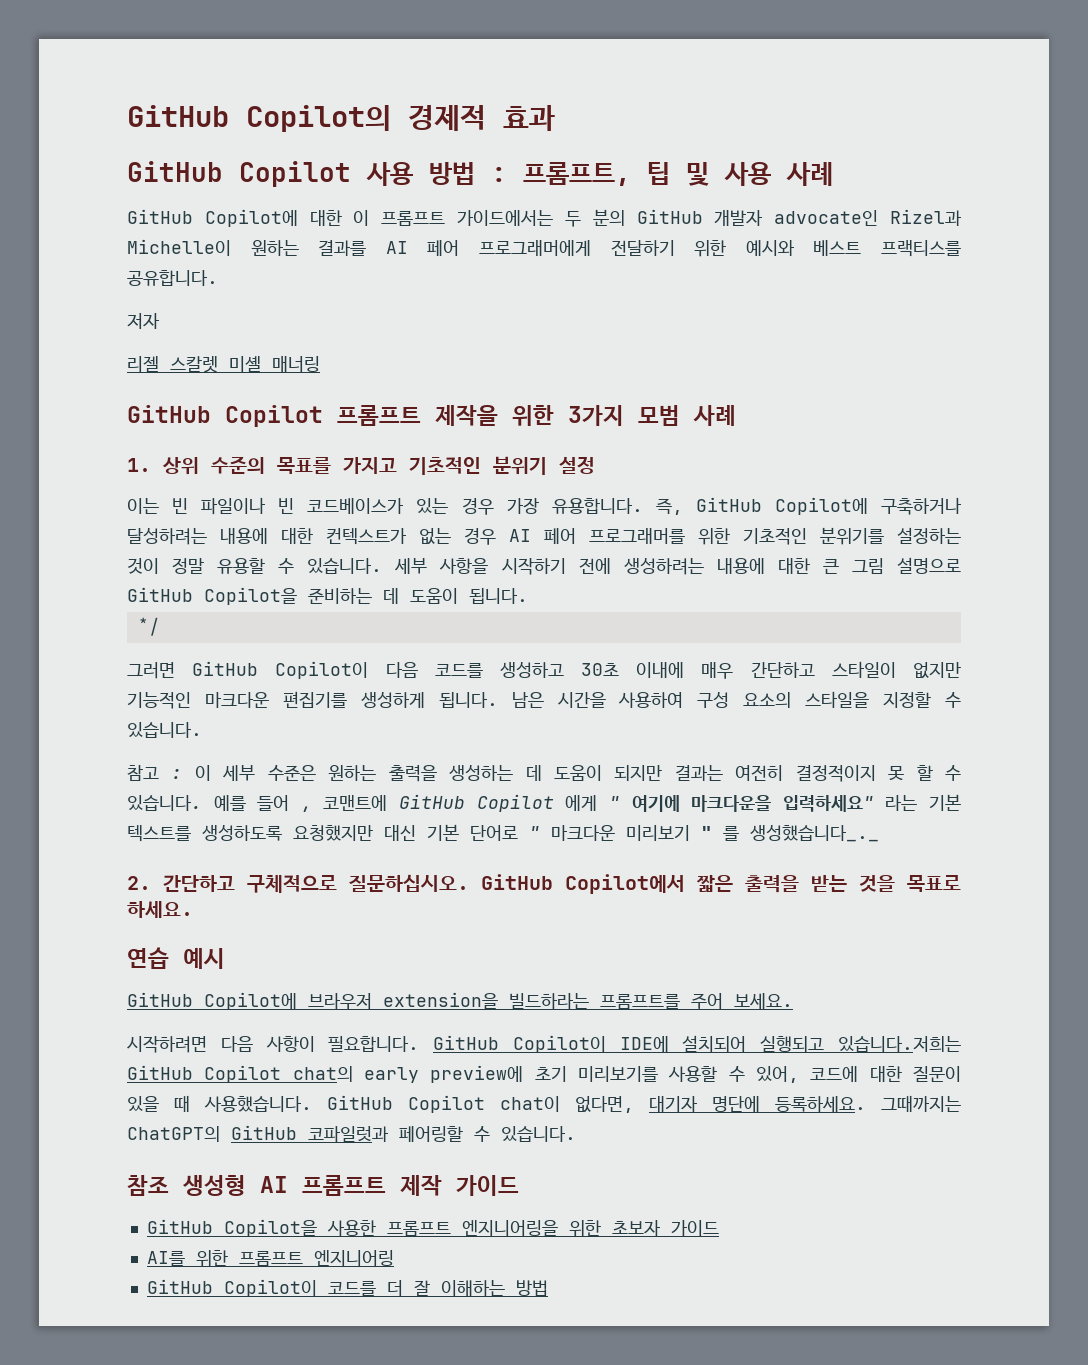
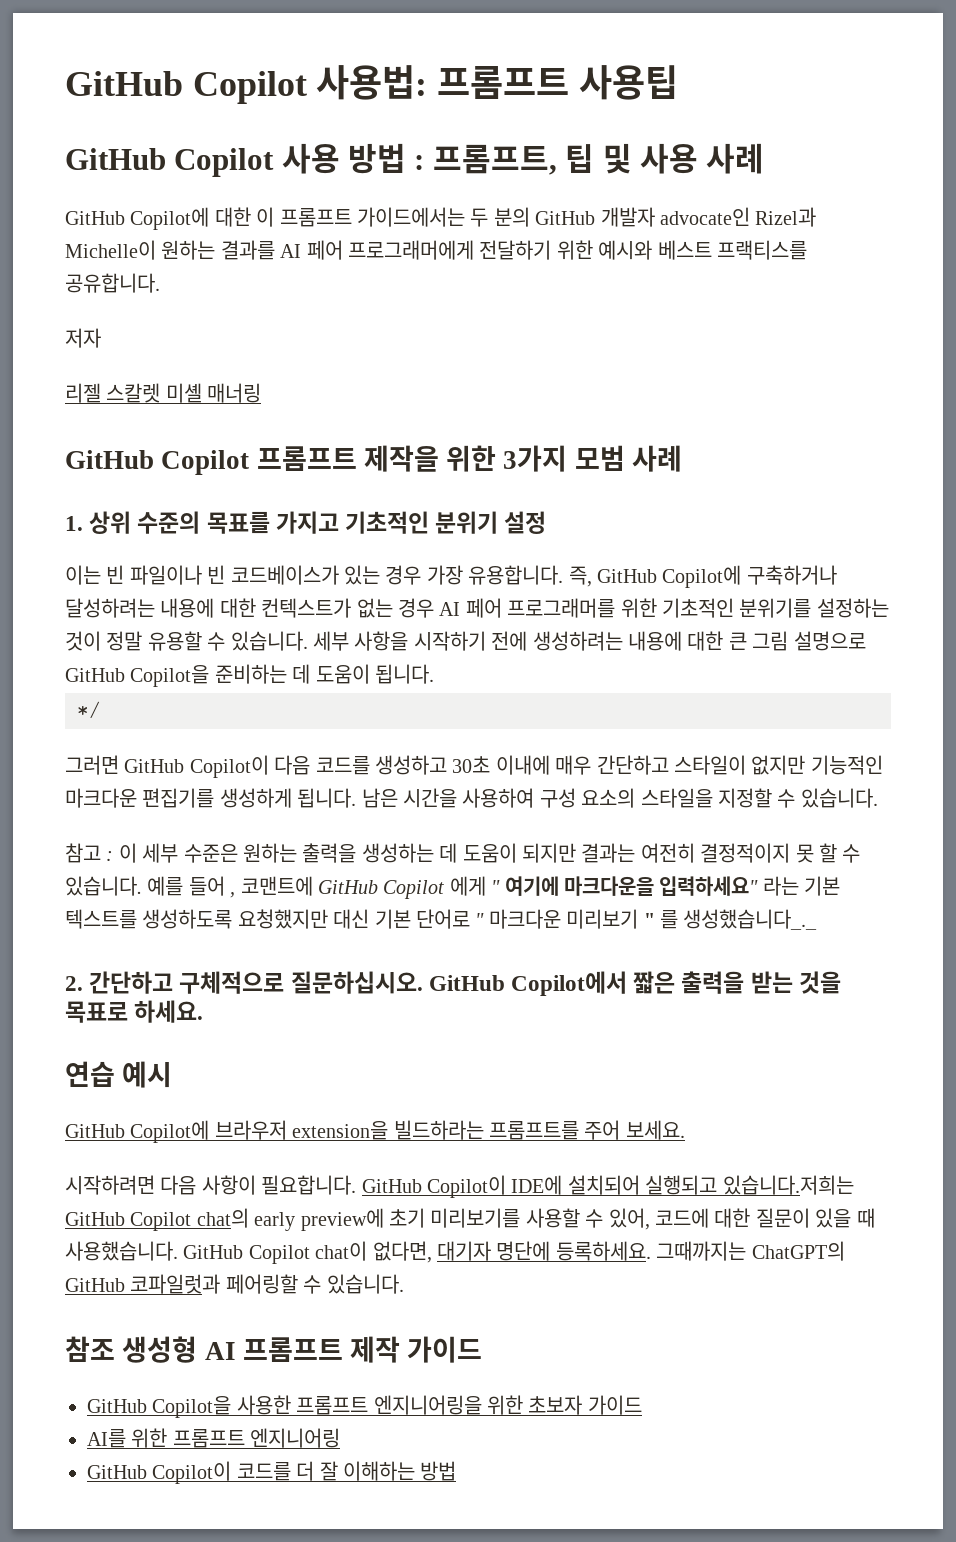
- GitHub Copilot의 경제적 효과
+ GitHub Copilot 사용법: 프롬프트 사용팁

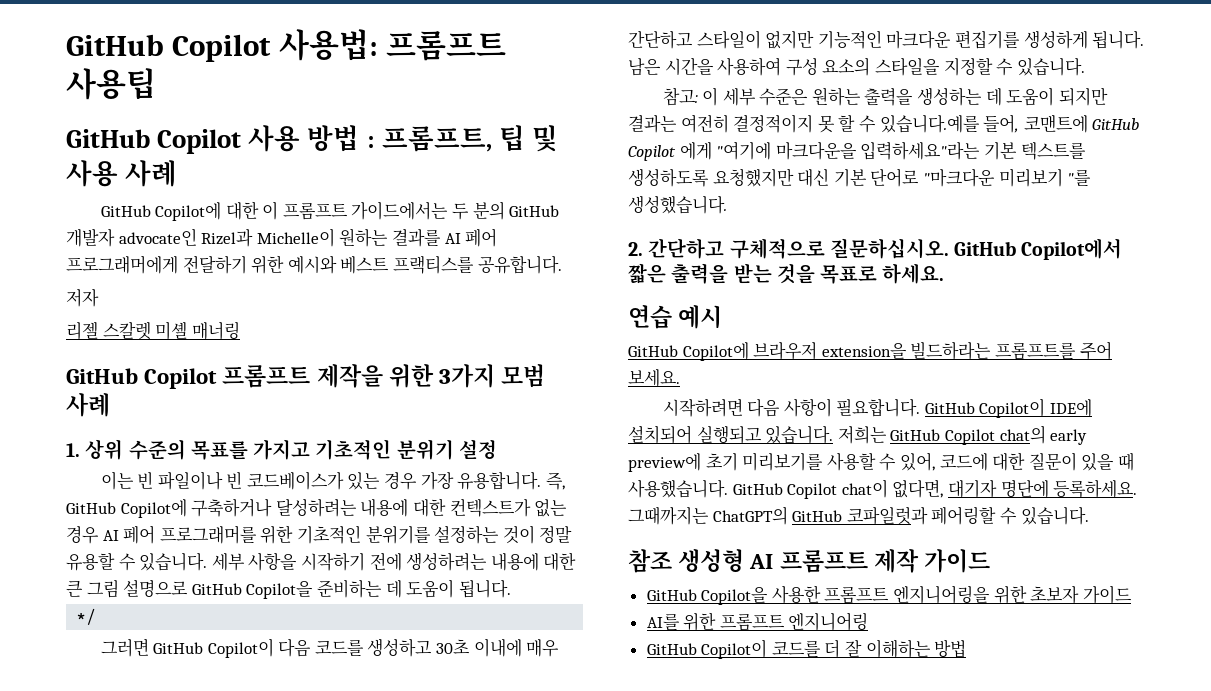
- 참고 : 이 세부 수준은 원하는 출력을 생성하는 데 도움이 되지만 결과는 여전히 결정적이지 못 할 수 있습니다. 예를 들어 , 코맨트에 GitHub Copilot 에게 " 여기에 마크다운을 입력하세요" 라는 기본 텍스트를 생성하도록 요청했지만 대신 기본 단어로 " 마크다운 미리보기 " 를 생성했습니다_._
+ 참고: 이 세부 수준은 원하는 출력을 생성하는 데 도움이 되지만 결과는 여전히 결정적이지 못 할 수 있습니다.예를 들어, 코맨트에 GitHub Copilot 에게 "여기에 마크다운을 입력하세요"라는 기본 텍스트를 생성하도록 요청했지만 대신 기본 단어로 "마크다운 미리보기 "를 생성했습니다.
- GitHub Copilot이 IDE에 설치되어 실행되고 있습니다.저희는 GitHub Copilot chat의 early preview에 초기 미리보기를 사용할 수 있어, 코드에 대한 질문이 있을 때 사용했습니다.
+ GitHub Copilot이 IDE에 설치되어 실행되고 있습니다. 저희는 GitHub Copilot chat의 early preview에 초기 미리보기를 사용할 수 있어, 코드에 대한 질문이 있을 때 사용했습니다.

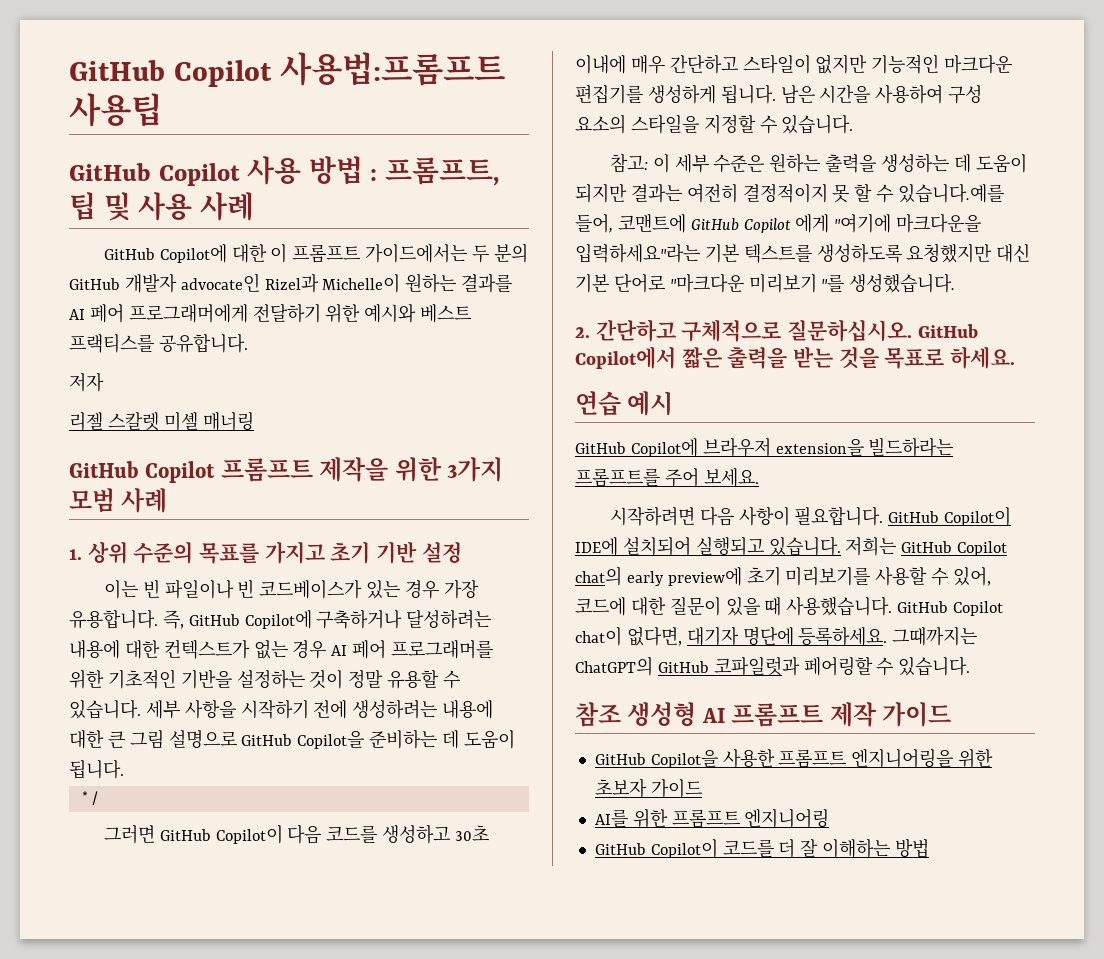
- GitHub Copilot 사용법: 프롬프트 사용팁
+ GitHub Copilot 사용법:프롬프트 사용팁
- 1. 상위 수준의 목표를 가지고 기초적인 분위기 설정
+ 1. 상위 수준의 목표를 가지고 초기 기반 설정
- 즉, GitHub Copilot에 구축하거나 달성하려는 내용에 대한 컨텍스트가 없는 경우 AI 페어 프로그래머를 위한 기초적인 분위기를 설정하는 것이 정말 유용할 수 있습니다.
+ 즉, GitHub Copilot에 구축하거나 달성하려는 내용에 대한 컨텍스트가 없는 경우 AI 페어 프로그래머를 위한 기초적인 기반을 설정하는 것이 정말 유용할 수 있습니다.

